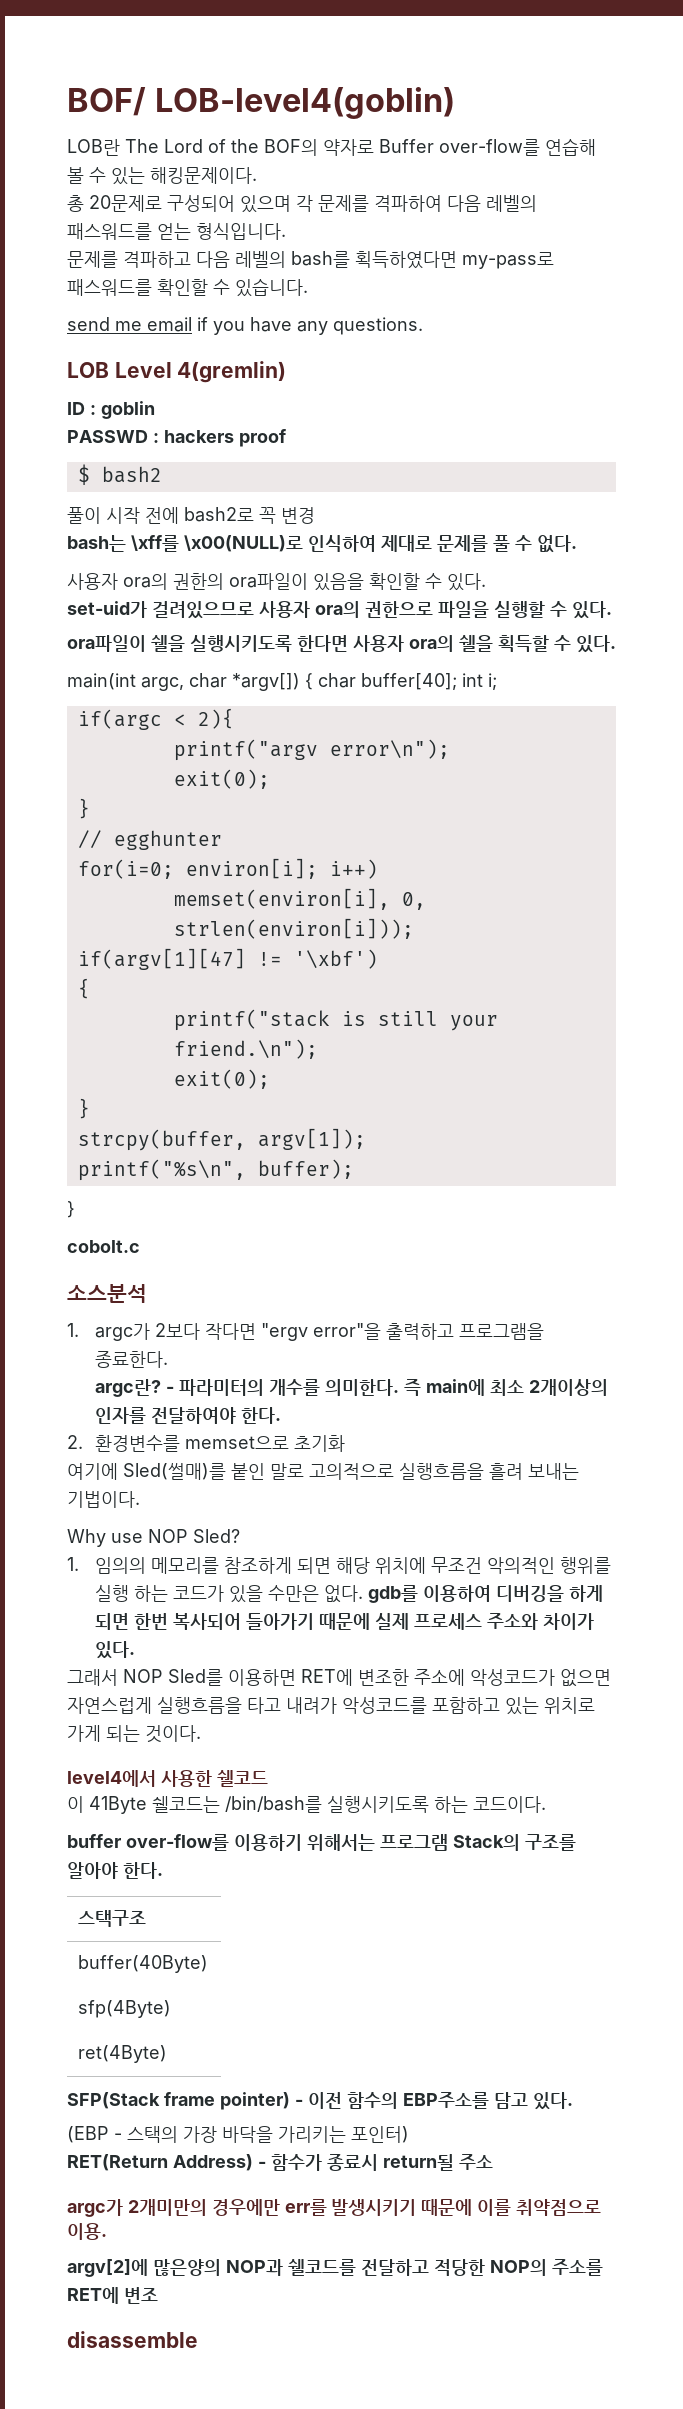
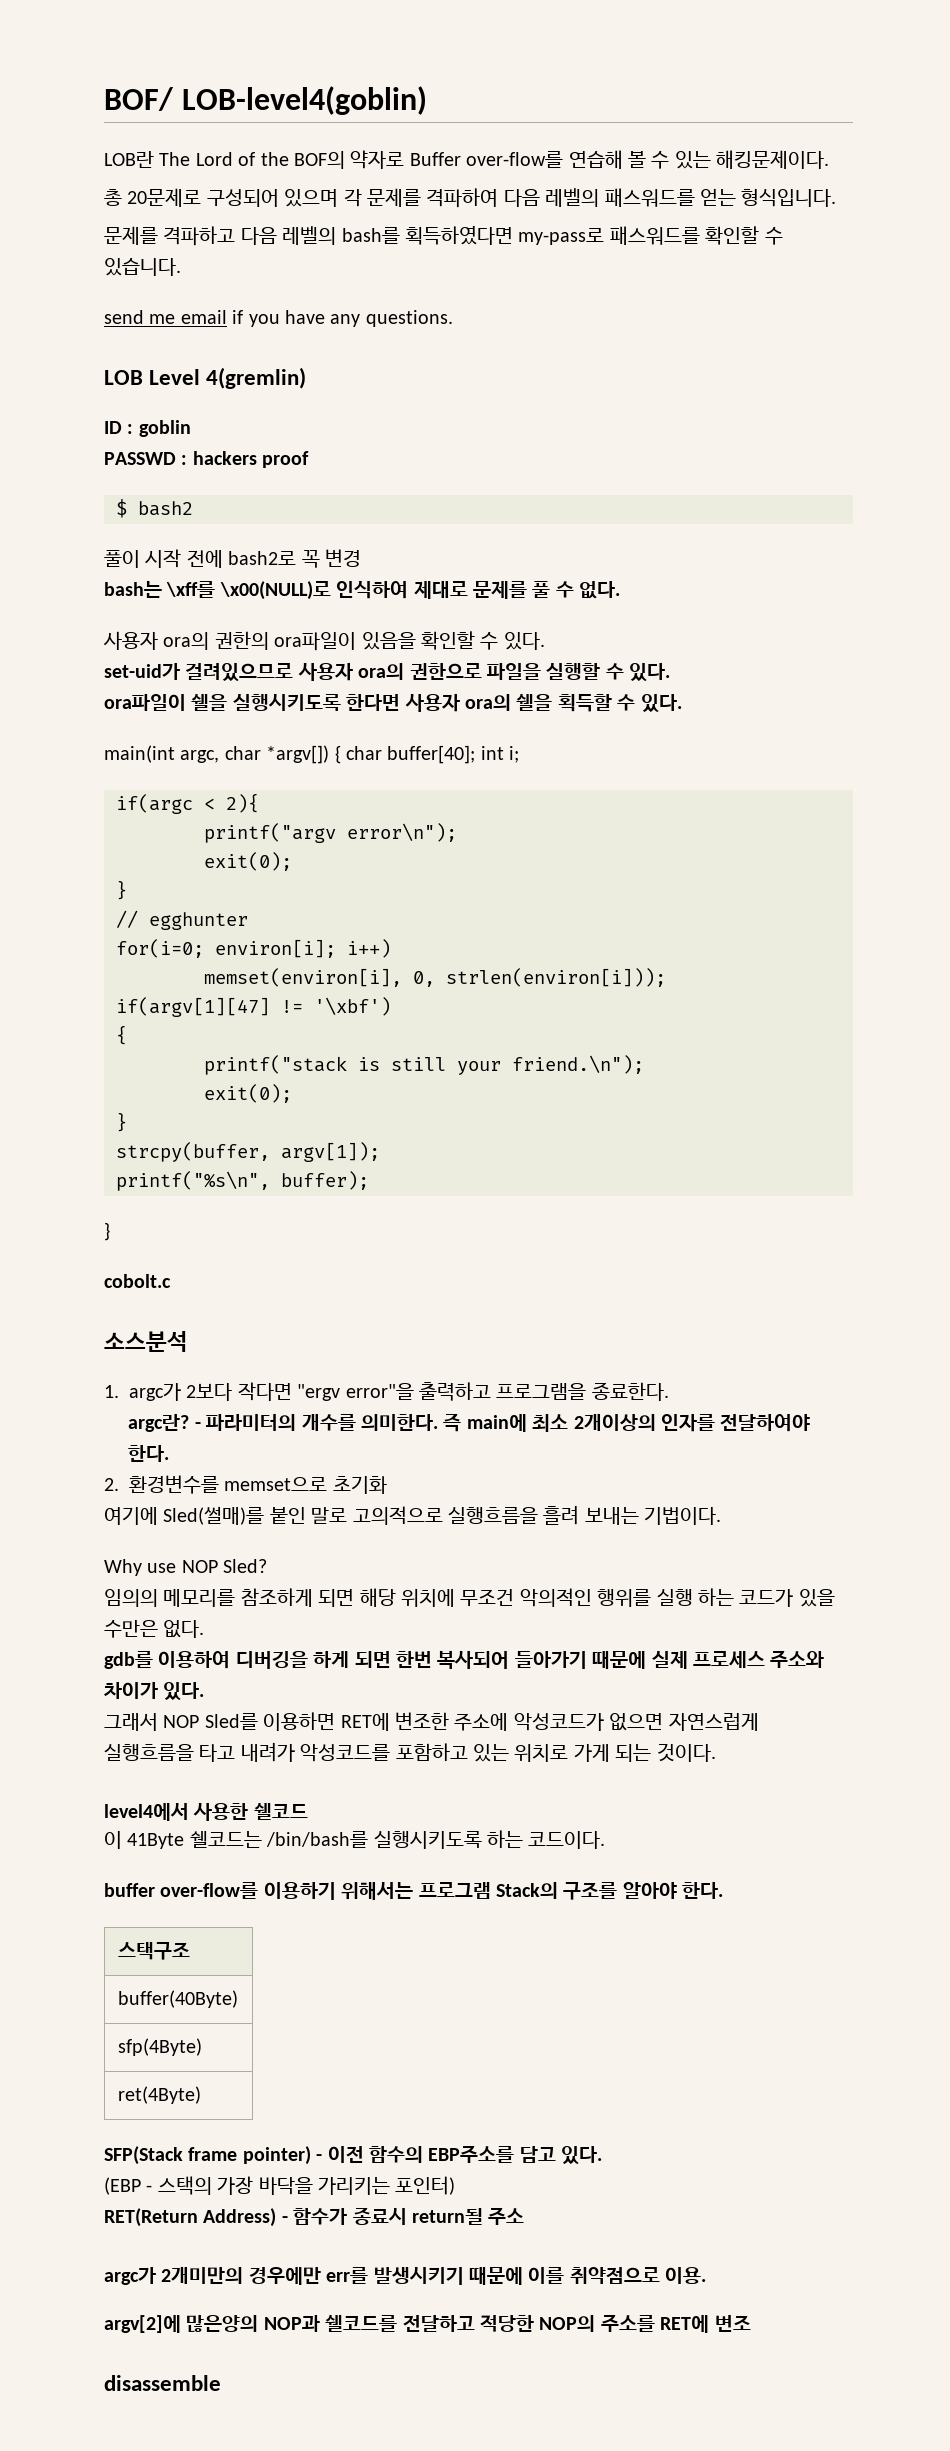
- 1. 임의의 메모리를 참조하게 되면 해당 위치에 무조건 악의적인 행위를 실행 하는 코드가 있을 수만은 없다. gdb를 이용하여 디버깅을 하게 되면 한번 복사되어 들아가기 때문에 실제 프로세스 주소와 차이가 있다.
+ 임의의 메모리를 참조하게 되면 해당 위치에 무조건 악의적인 행위를 실행 하는 코드가 있을 수만은 없다.
+ gdb를 이용하여 디버깅을 하게 되면 한번 복사되어 들아가기 때문에 실제 프로세스 주소와 차이가 있다.

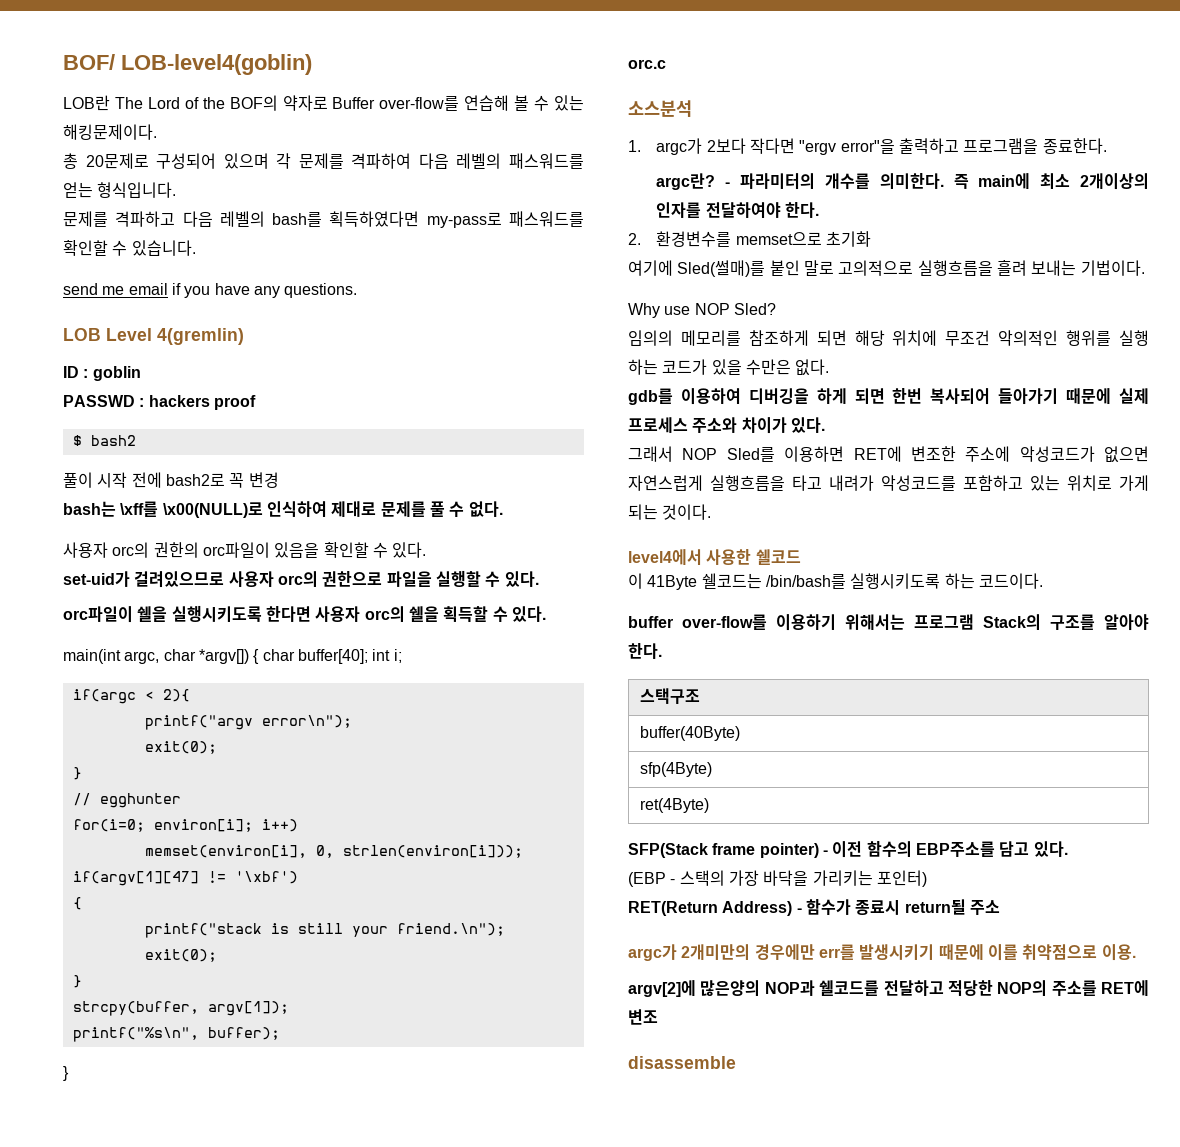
- 사용자 ora의 권한의 ora파일이 있음을 확인할 수 있다.
+ 사용자 orc의 권한의 orc파일이 있음을 확인할 수 있다.
- set-uid가 걸려있으므로 사용자 ora의 권한으로 파일을 실행할 수 있다.
+ set-uid가 걸려있으므로 사용자 orc의 권한으로 파일을 실행할 수 있다.
- ora파일이 쉘을 실행시키도록 한다면 사용자 ora의 쉘을 획득할 수 있다.
+ orc파일이 쉘을 실행시키도록 한다면 사용자 orc의 쉘을 획득할 수 있다.
- cobolt.c
+ orc.c

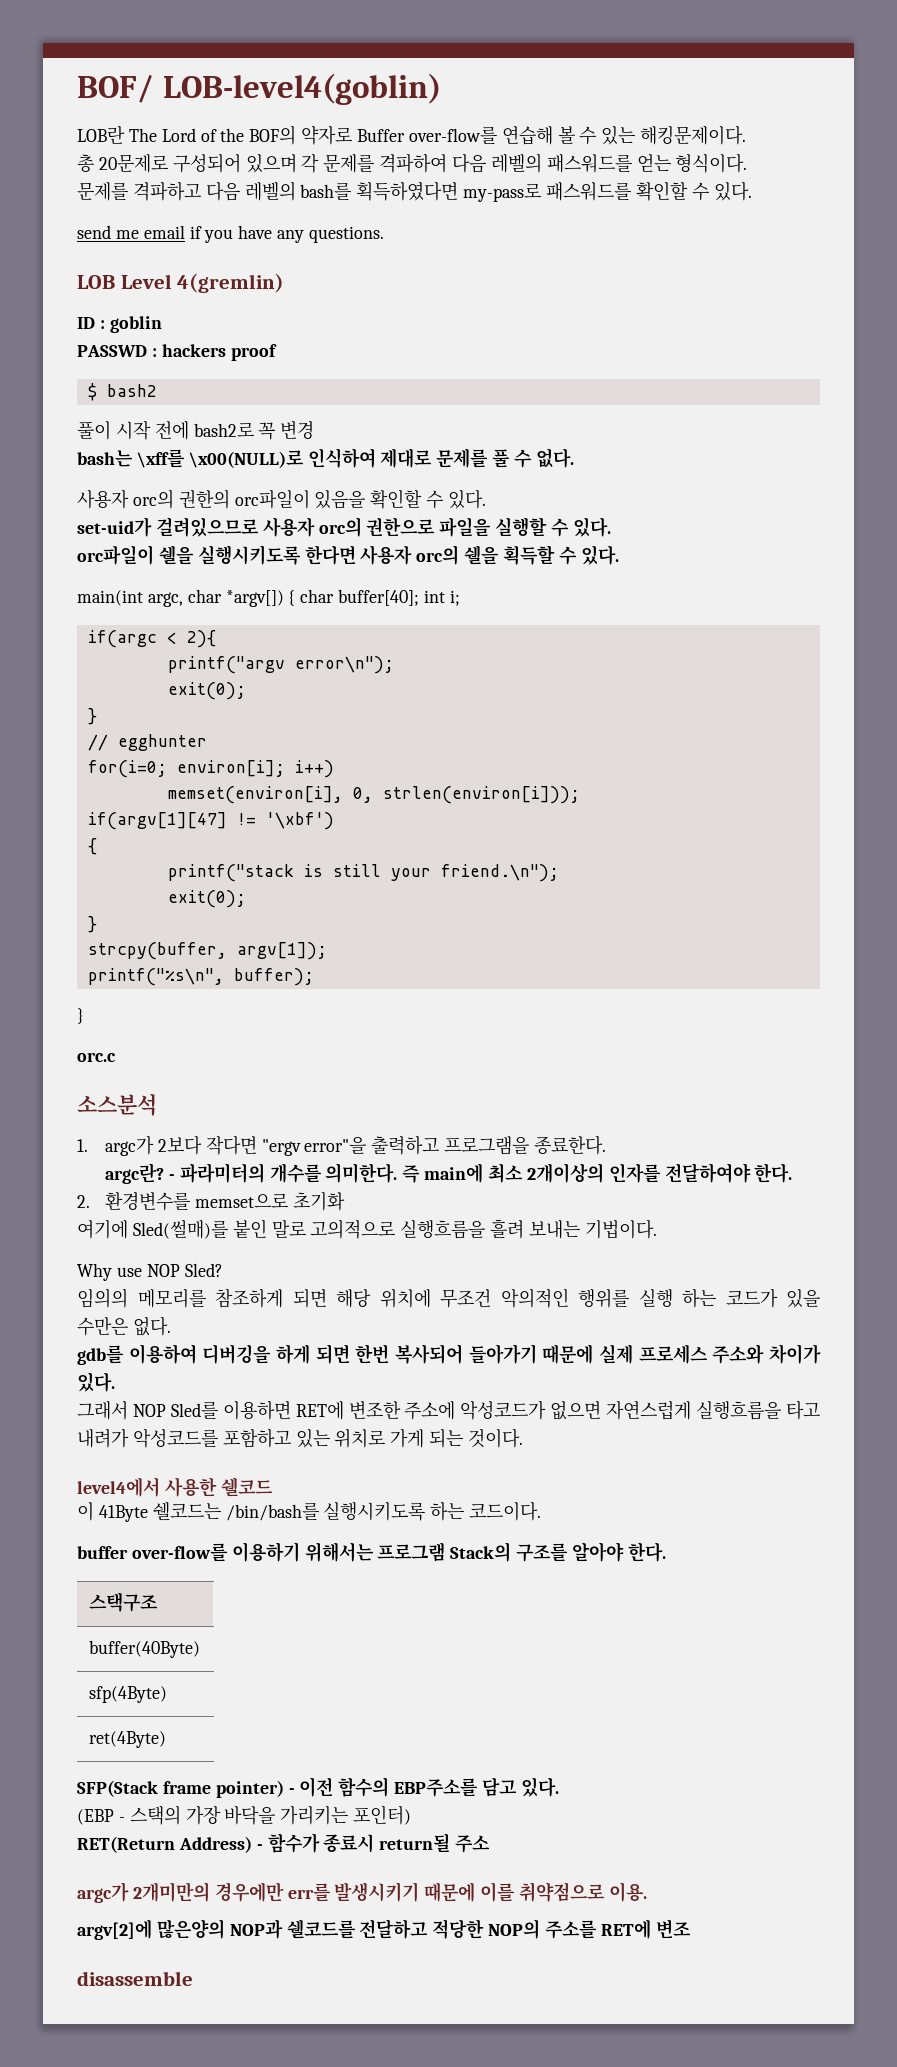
- 총 20문제로 구성되어 있으며 각 문제를 격파하여 다음 레벨의 패스워드를 얻는 형식입니다.
+ 총 20문제로 구성되어 있으며 각 문제를 격파하여 다음 레벨의 패스워드를 얻는 형식이다.
- 문제를 격파하고 다음 레벨의 bash를 획득하였다면 my-pass로 패스워드를 확인할 수 있습니다.
+ 문제를 격파하고 다음 레벨의 bash를 획득하였다면 my-pass로 패스워드를 확인할 수 있다.

